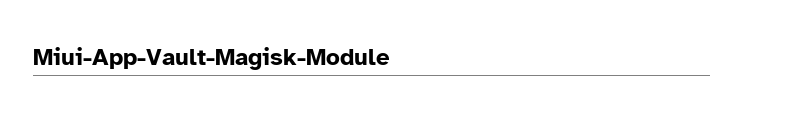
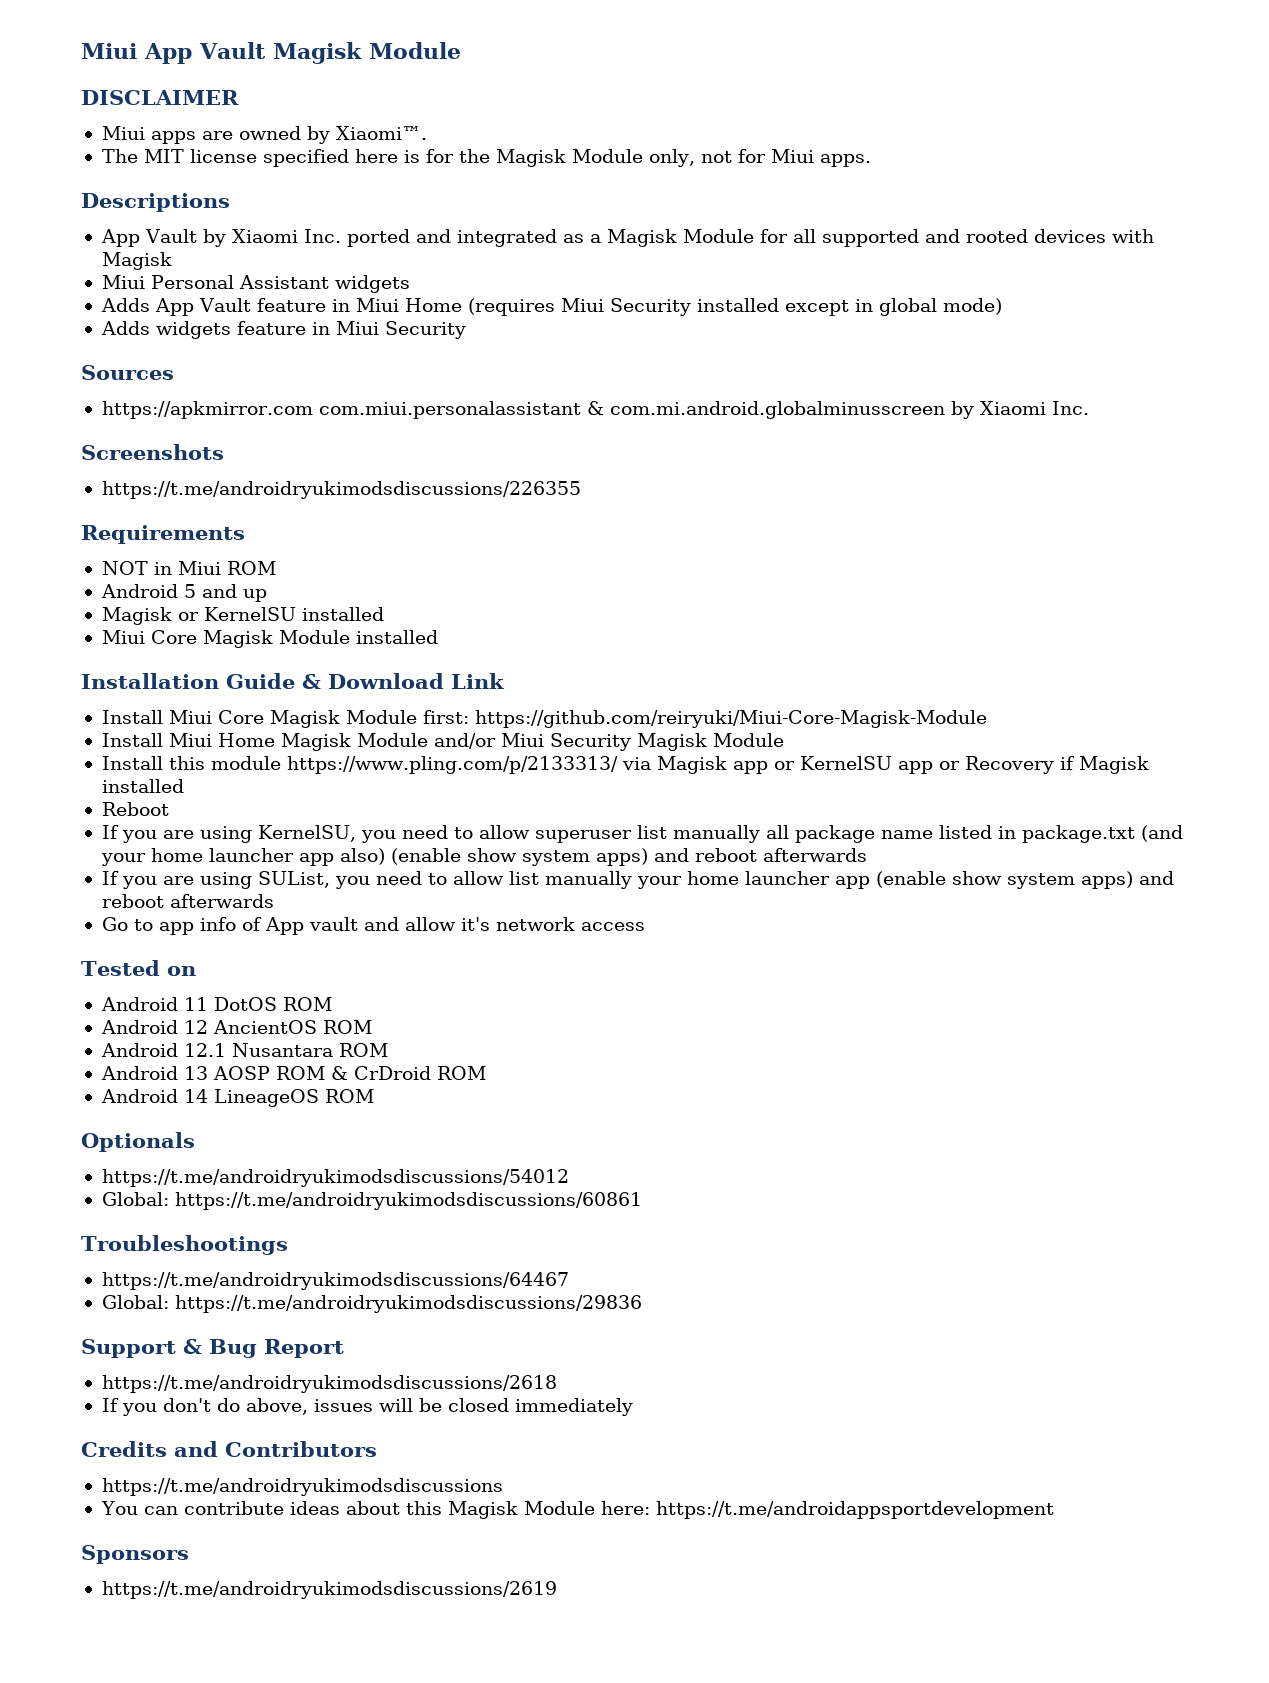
- Miui-App-Vault-Magisk-Module
+ Miui App Vault Magisk Module
+ DISCLAIMER
+ Miui apps are owned by Xiaomi™.
+ The MIT license specified here is for the Magisk Module only, not for Miui apps.
+ Descriptions
+ App Vault by Xiaomi Inc. ported and integrated as a Magisk Module for all supported and rooted devices with Magisk
+ Miui Personal Assistant widgets
+ Adds App Vault feature in Miui Home (requires Miui Security installed except in global mode)
+ Adds widgets feature in Miui Security
+ Sources
+ https://apkmirror.com com.miui.personalassistant & com.mi.android.globalminusscreen by Xiaomi Inc.
+ Screenshots
+ https://t.me/androidryukimodsdiscussions/226355
+ Requirements
+ NOT in Miui ROM
+ Android 5 and up
+ Magisk or KernelSU installed
+ Miui Core Magisk Module installed
+ Installation Guide & Download Link
+ Install Miui Core Magisk Module first: https://github.com/reiryuki/Miui-Core-Magisk-Module
+ Install Miui Home Magisk Module and/or Miui Security Magisk Module
+ Install this module https://www.pling.com/p/2133313/ via Magisk app or KernelSU app or Recovery if Magisk installed
+ Reboot
+ If you are using KernelSU, you need to allow superuser list manually all package name listed in package.txt (and your home launcher app also) (enable show system apps) and reboot afterwards
+ If you are using SUList, you need to allow list manually your home launcher app (enable show system apps) and reboot afterwards
+ Go to app info of App vault and allow it's network access
+ Tested on
+ Android 11 DotOS ROM
+ Android 12 AncientOS ROM
+ Android 12.1 Nusantara ROM
+ Android 13 AOSP ROM & CrDroid ROM
+ Android 14 LineageOS ROM
+ Optionals
+ https://t.me/androidryukimodsdiscussions/54012
+ Global: https://t.me/androidryukimodsdiscussions/60861
+ Troubleshootings
+ https://t.me/androidryukimodsdiscussions/64467
+ Global: https://t.me/androidryukimodsdiscussions/29836
+ Support & Bug Report
+ https://t.me/androidryukimodsdiscussions/2618
+ If you don't do above, issues will be closed immediately
+ Credits and Contributors
+ https://t.me/androidryukimodsdiscussions
+ You can contribute ideas about this Magisk Module here: https://t.me/androidappsportdevelopment
+ Sponsors
+ https://t.me/androidryukimodsdiscussions/2619

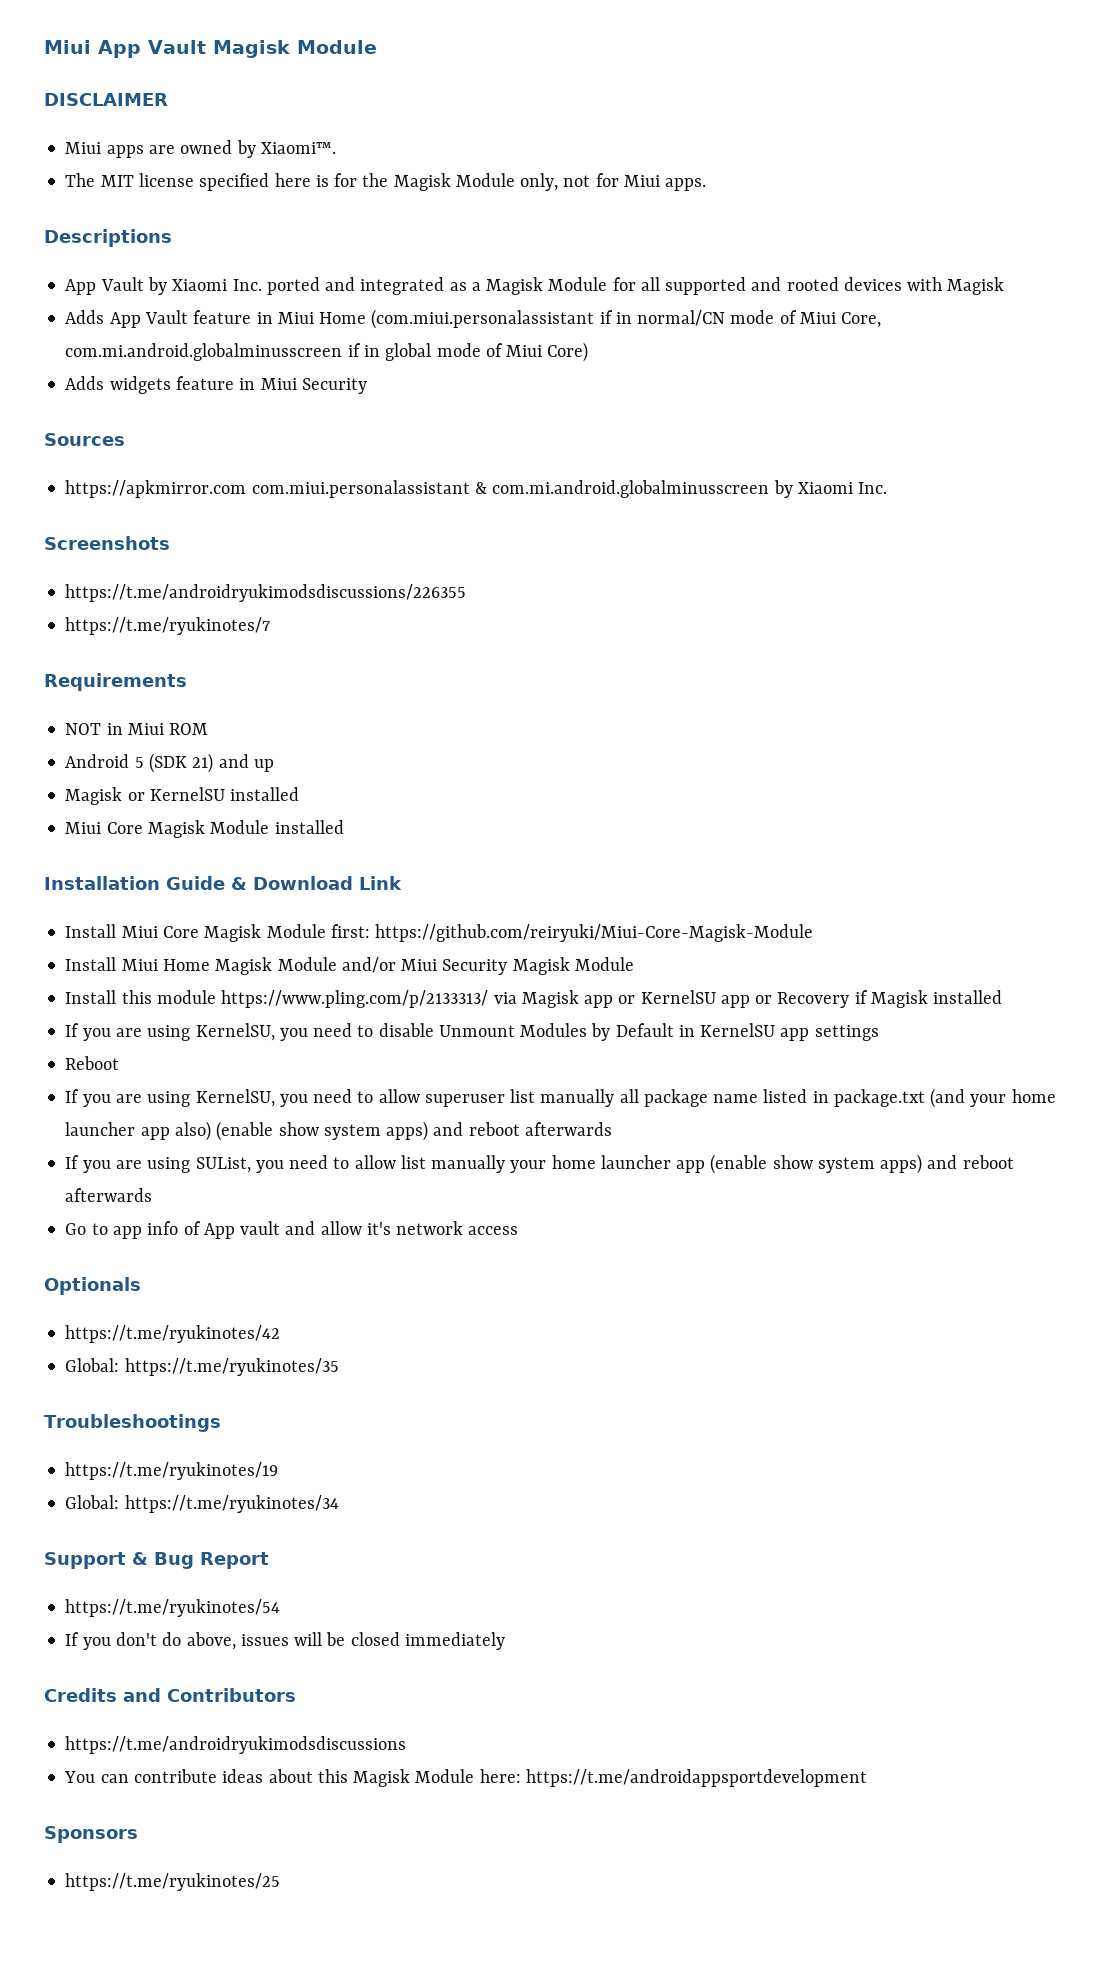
- Miui Personal Assistant widgets
- Adds App Vault feature in Miui Home (requires Miui Security installed except in global mode)
+ Adds App Vault feature in Miui Home (com.miui.personalassistant if in normal/CN mode of Miui Core, com.mi.android.globalminusscreen if in global mode of Miui Core)
+ https://t.me/ryukinotes/7
- Android 5 and up
+ Android 5 (SDK 21) and up
+ If you are using KernelSU, you need to disable Unmount Modules by Default in KernelSU app settings
- Tested on
- Android 11 DotOS ROM
- Android 12 AncientOS ROM
- Android 12.1 Nusantara ROM
- Android 13 AOSP ROM & CrDroid ROM
- Android 14 LineageOS ROM
- https://t.me/androidryukimodsdiscussions/54012
- Global: https://t.me/androidryukimodsdiscussions/60861
+ https://t.me/ryukinotes/42
+ Global: https://t.me/ryukinotes/35
- https://t.me/androidryukimodsdiscussions/64467
- Global: https://t.me/androidryukimodsdiscussions/29836
+ https://t.me/ryukinotes/19
+ Global: https://t.me/ryukinotes/34
- https://t.me/androidryukimodsdiscussions/2618
+ https://t.me/ryukinotes/54
- https://t.me/androidryukimodsdiscussions/2619
+ https://t.me/ryukinotes/25

